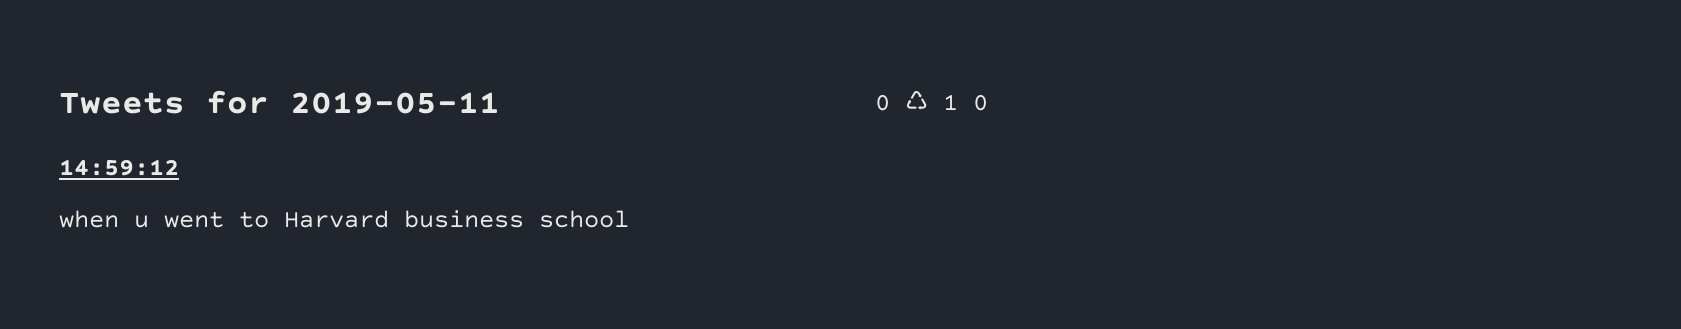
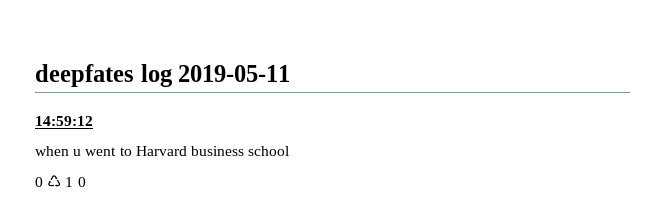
- Tweets for 2019-05-11
+ deepfates log 2019-05-11

